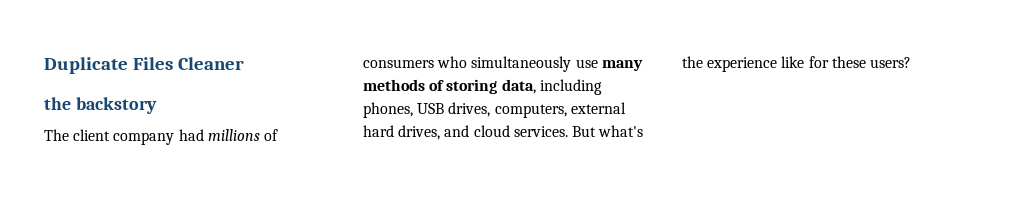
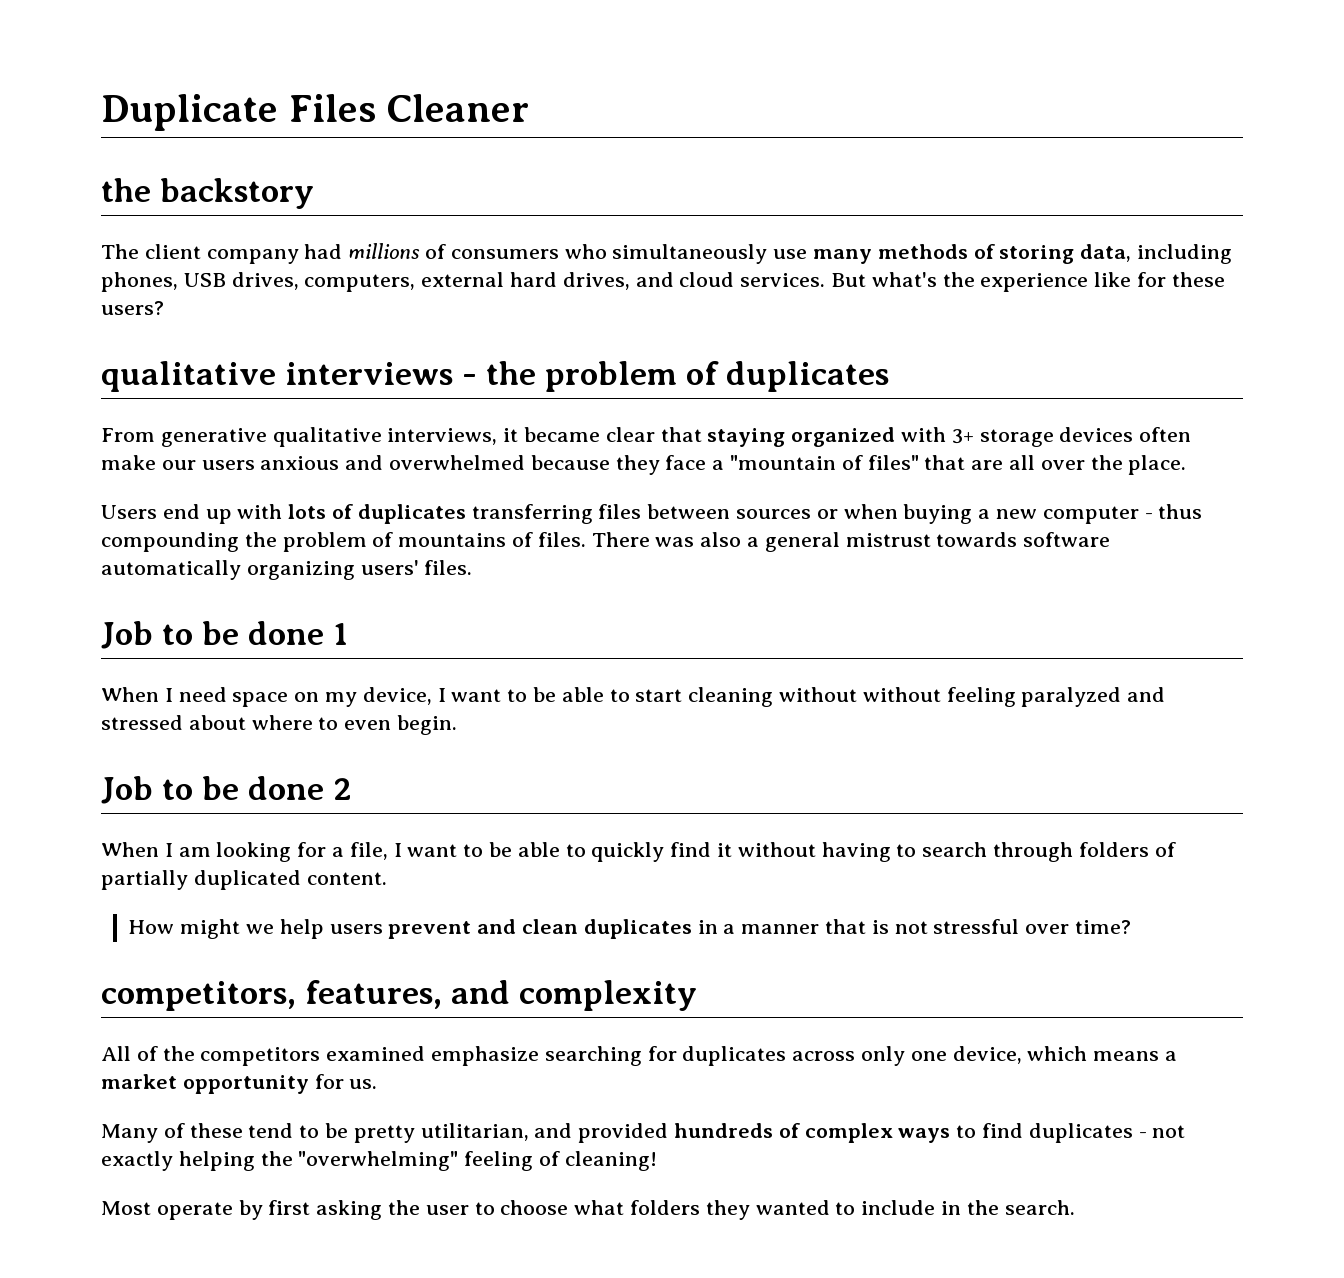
+ qualitative interviews - the problem of duplicates
+ From generative qualitative interviews, it became clear that staying organized with 3+ storage devices often make our users anxious and overwhelmed because they face a "mountain of files" that are all over the place.
+ Users end up with lots of duplicates transferring files between sources or when buying a new computer - thus compounding the problem of mountains of files. There was also a general mistrust towards software automatically organizing users' files.
+ Job to be done 1
+ When I need space on my device, I want to be able to start cleaning without without feeling paralyzed and stressed about where to even begin.
+ Job to be done 2
+ When I am looking for a file, I want to be able to quickly find it without having to search through folders of partially duplicated content.
+ How might we help users prevent and clean duplicates in a manner that is not stressful over time?
+ competitors, features, and complexity
+ All of the competitors examined emphasize searching for duplicates across only one device, which means a market opportunity for us.
+ Many of these tend to be pretty utilitarian, and provided hundreds of complex ways to find duplicates - not exactly helping the "overwhelming" feeling of cleaning!
+ Most operate by first asking the user to choose what folders they wanted to include in the search.

